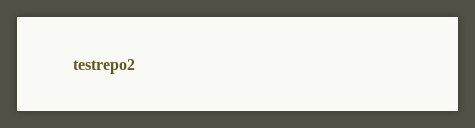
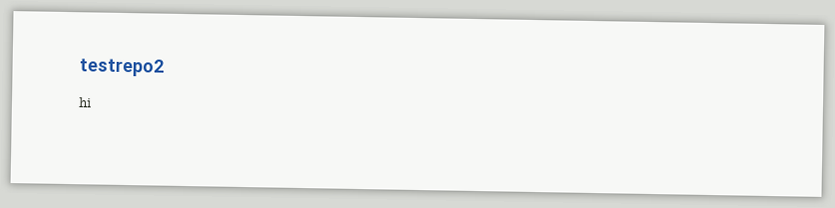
+ hi

